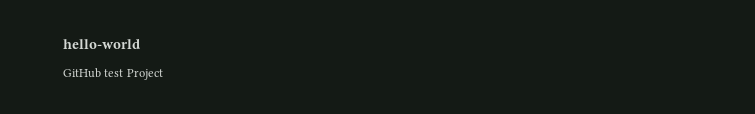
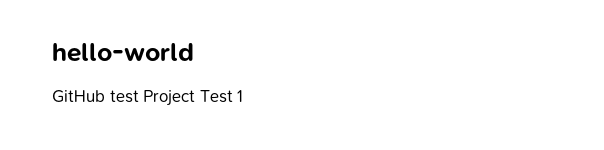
- GitHub test Project
+ GitHub test Project Test 1

